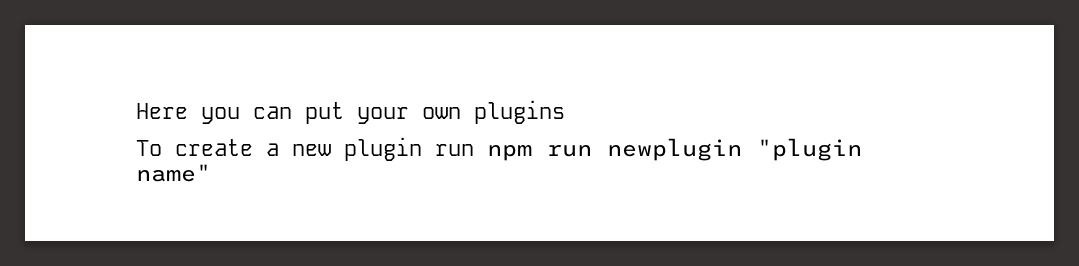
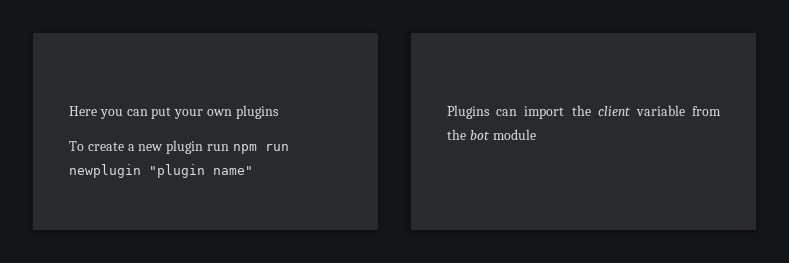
+ Plugins can import the client variable from the bot module

